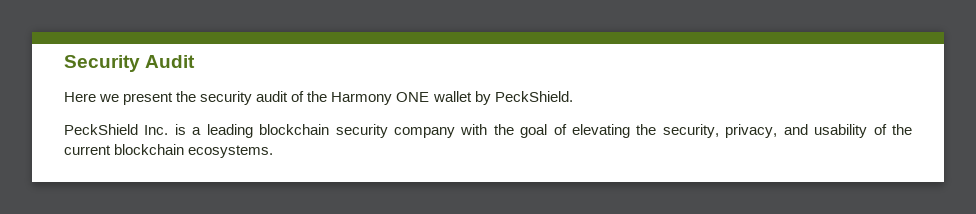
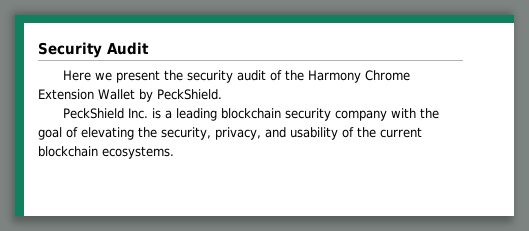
- Here we present the security audit of the Harmony ONE wallet by PeckShield.
+ Here we present the security audit of the Harmony Chrome Extension Wallet by PeckShield.

